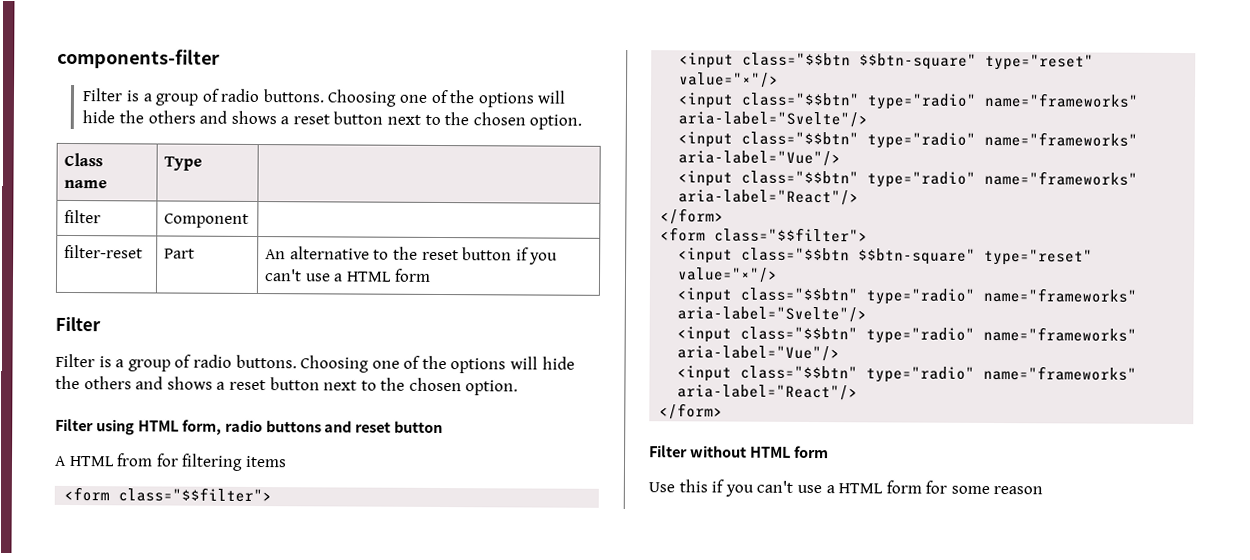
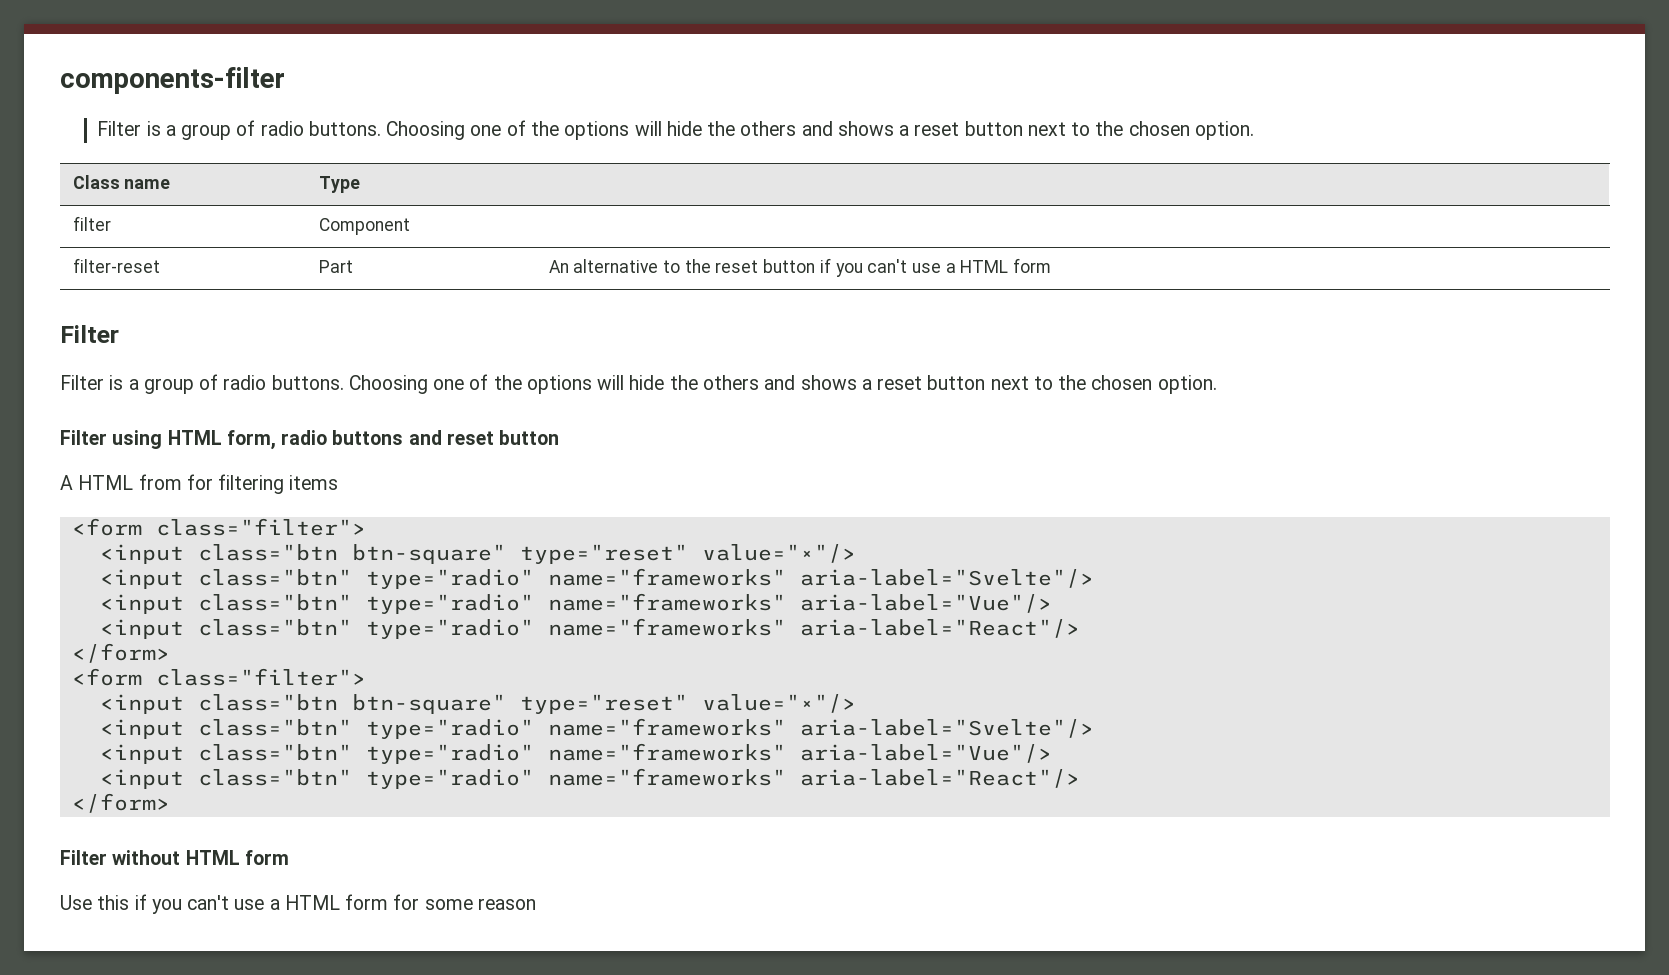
  A HTML from for filtering items
- <form class="$$filter">
- <input class="$$btn $$btn-square" type="reset" value="×"/>
- <input class="$$btn" type="radio" name="frameworks" aria-label="Svelte"/>
- <input class="$$btn" type="radio" name="frameworks" aria-label="Vue"/>
- <input class="$$btn" type="radio" name="frameworks" aria-label="React"/>
+ <form class="filter">
+ <input class="btn btn-square" type="reset" value="×"/>
+ <input class="btn" type="radio" name="frameworks" aria-label="Svelte"/>
+ <input class="btn" type="radio" name="frameworks" aria-label="Vue"/>
+ <input class="btn" type="radio" name="frameworks" aria-label="React"/>
  </form>
- <form class="$$filter">
- <input class="$$btn $$btn-square" type="reset" value="×"/>
- <input class="$$btn" type="radio" name="frameworks" aria-label="Svelte"/>
- <input class="$$btn" type="radio" name="frameworks" aria-label="Vue"/>
- <input class="$$btn" type="radio" name="frameworks" aria-label="React"/>
+ <form class="filter">
+ <input class="btn btn-square" type="reset" value="×"/>
+ <input class="btn" type="radio" name="frameworks" aria-label="Svelte"/>
+ <input class="btn" type="radio" name="frameworks" aria-label="Vue"/>
+ <input class="btn" type="radio" name="frameworks" aria-label="React"/>

